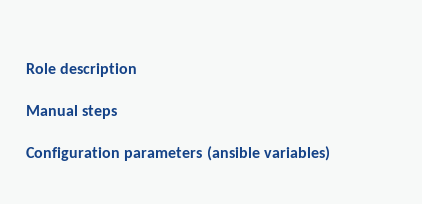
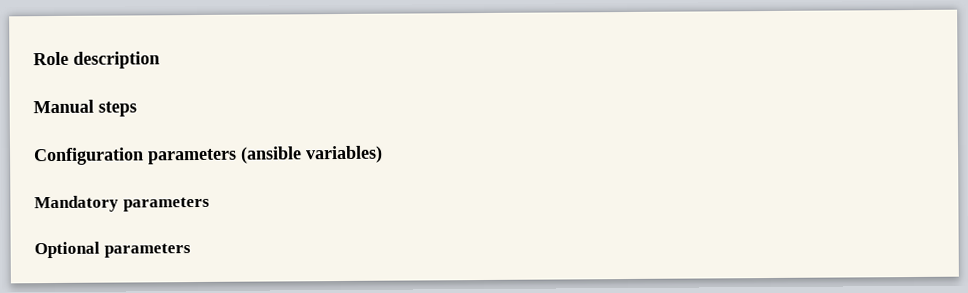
+ Mandatory parameters
+ Optional parameters

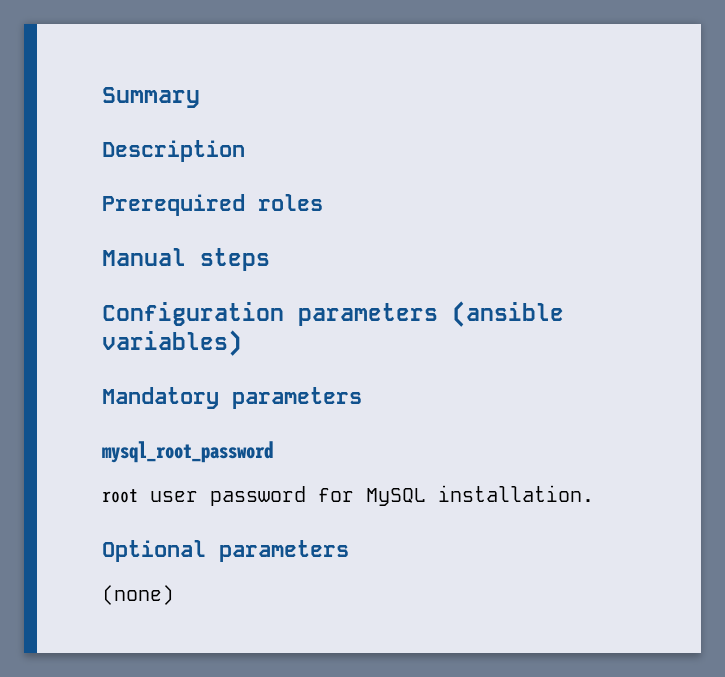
- Role description
+ Summary
+ Description
+ Prerequired roles
+ mysql_root_password
+ root user password for MySQL installation.
+ (none)

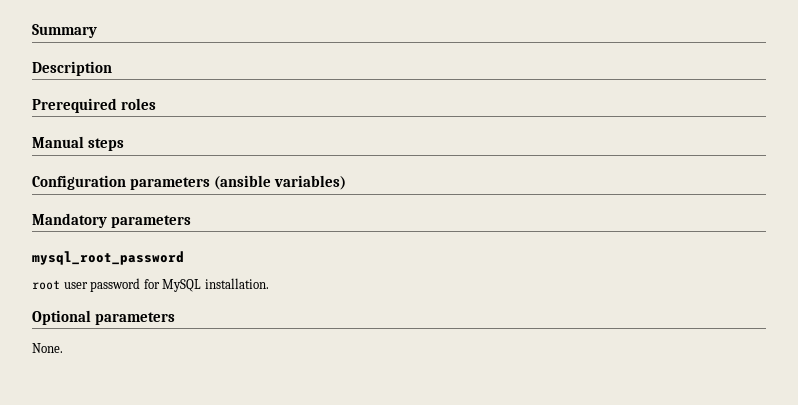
- (none)
+ None.

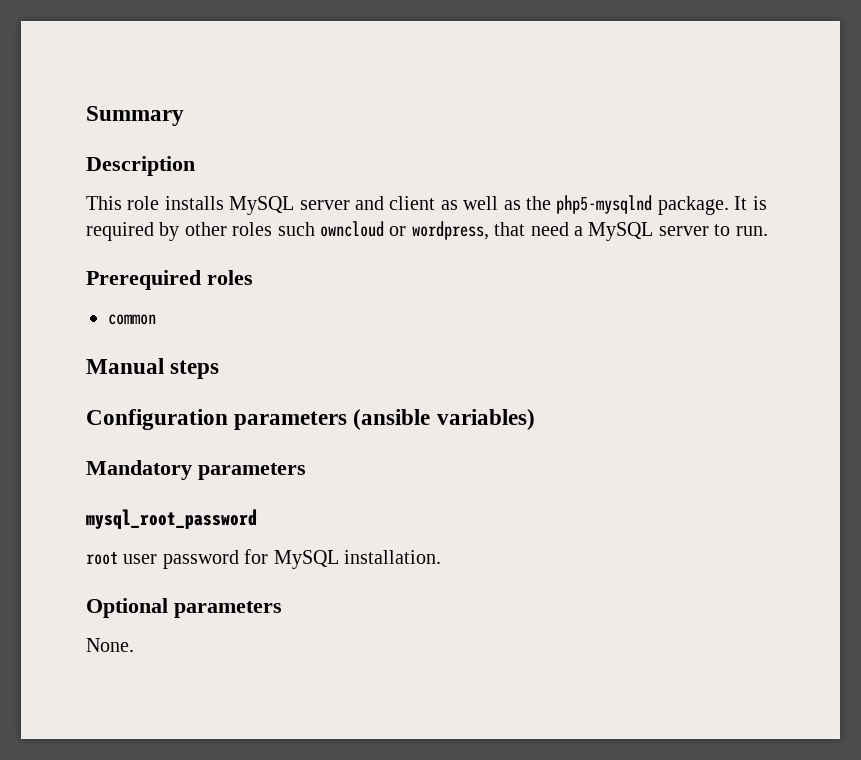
+ This role installs MySQL server and client as well as the php5-mysqlnd package. It is required by other roles such owncloud or wordpress, that need a MySQL server to run.
+ common

